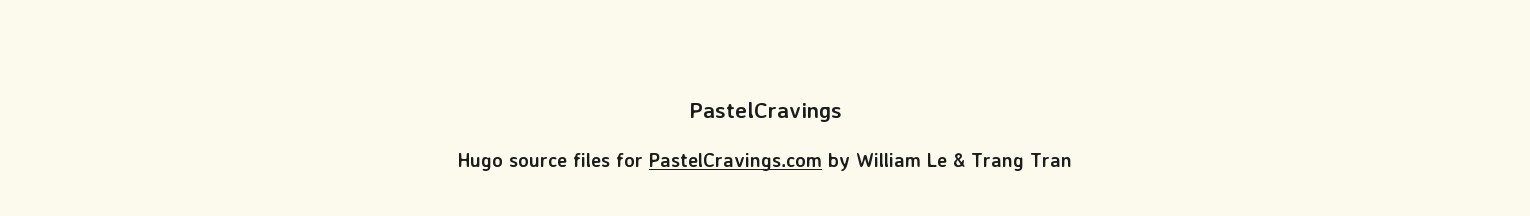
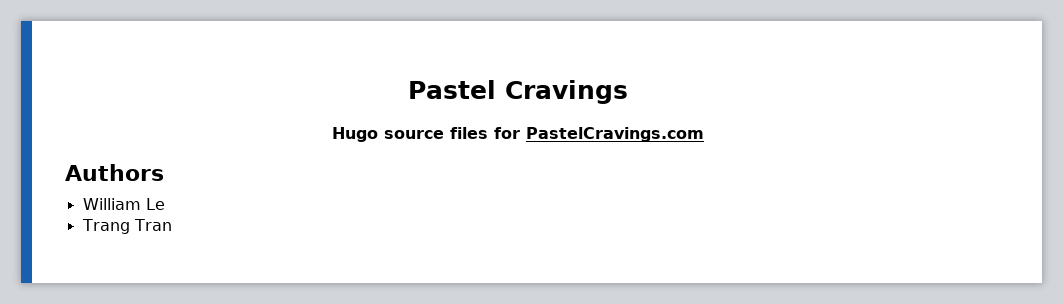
- PastelCravings
+ Pastel Cravings
- Hugo source files for PastelCravings.com by William Le & Trang Tran
+ Hugo source files for PastelCravings.com
+ Authors
+ William Le
+ Trang Tran

